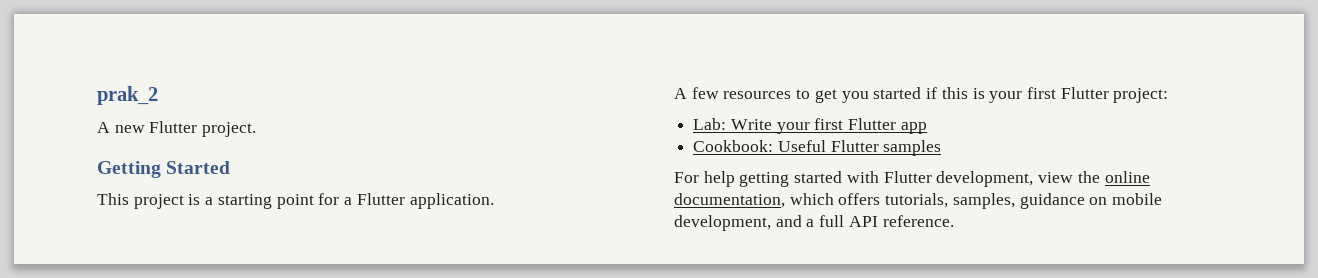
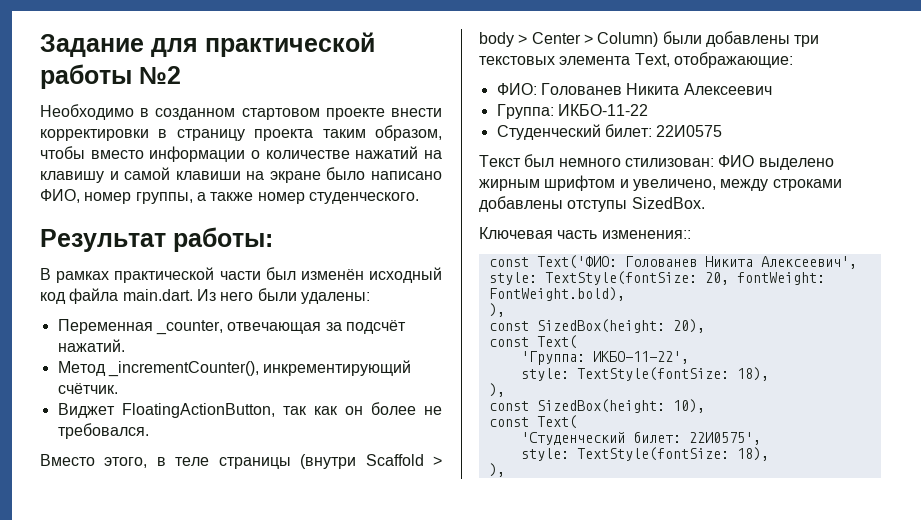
- prak_2
- A new Flutter project.
- Getting Started
- This project is a starting point for a Flutter application.
- A few resources to get you started if this is your first Flutter project:
- Lab: Write your first Flutter app
- Cookbook: Useful Flutter samples
- For help getting started with Flutter development, view the online documentation, which offers tutorials, samples, guidance on mobile development, and a full API reference.
+ Задание для практической работы №2
+ Необходимо в созданном стартовом проекте внести корректировки в страницу проекта таким образом, чтобы вместо информации о количестве нажатий на клавишу и самой клавиши на экране было написано ФИО, номер группы, а также номер студенческого.
+ Результат работы:
+ В рамках практической части был изменён исходный код файла main.dart. Из него были удалены:
+ Переменная _counter, отвечающая за подсчёт нажатий.
+ Метод _incrementCounter(), инкрементирующий счётчик.
+ Виджет FloatingActionButton, так как он более не требовался.
+ Вместо этого, в теле страницы (внутри Scaffold > body > Center > Column) были добавлены три текстовых элемента Text, отображающие:
+ ФИО: Голованев Никита Алексеевич
+ Группа: ИКБО-11-22
+ Студенческий билет: 22И0575
+ Текст был немного стилизован: ФИО выделено жирным шрифтом и увеличено, между строками добавлены отступы SizedBox.
+ Ключевая часть изменения::
+ const Text('ФИО: Голованев Никита Алексеевич', style: TextStyle(fontSize: 20, fontWeight: FontWeight.bold),
+ ),
+ const SizedBox(height: 20),
+ const Text(
+ 'Группа: ИКБО-11-22',
+ style: TextStyle(fontSize: 18),
+ ),
+ const SizedBox(height: 10),
+ const Text(
+ 'Студенческий билет: 22И0575',
+ style: TextStyle(fontSize: 18),
+ ),

